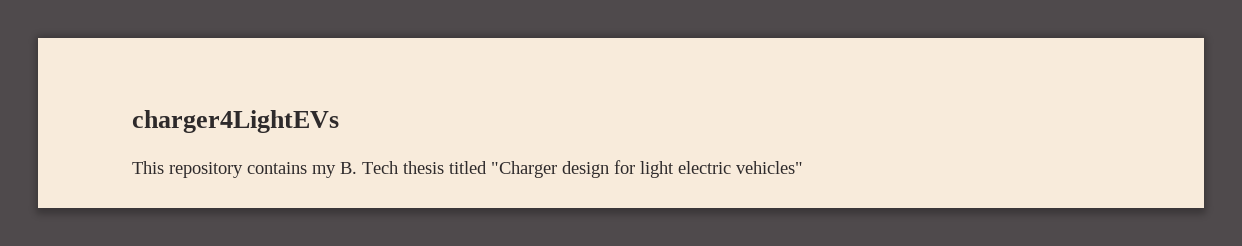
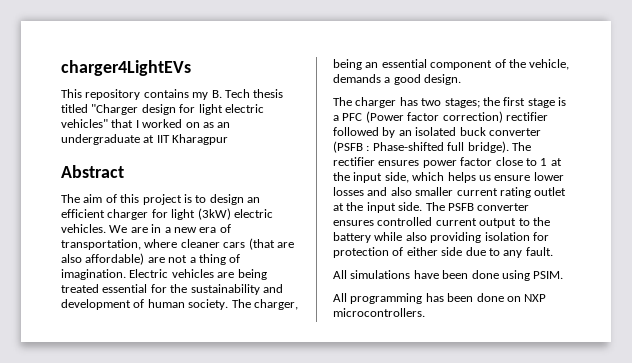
- This repository contains my B. Tech thesis titled "Charger design for light electric vehicles"
+ This repository contains my B. Tech thesis titled "Charger design for light electric vehicles" that I worked on as an undergraduate at IIT Kharagpur
+ Abstract
+ The aim of this project is to design an efficient charger for light (3kW) electric vehicles. We are in a new era of transportation, where cleaner cars (that are also affordable) are not a thing of imagination. Electric vehicles are being treated essential for the sustainability and development of human society. The charger, being an essential component of the vehicle, demands a good design.
+ The charger has two stages; the first stage is a PFC (Power factor correction) rectifier followed by an isolated buck converter (PSFB : Phase-shifted full bridge). The rectifier ensures power factor close to 1 at the input side, which helps us ensure lower losses and also smaller current rating outlet at the input side. The PSFB converter ensures controlled current output to the battery while also providing isolation for protection of either side due to any fault.
+ All simulations have been done using PSIM.
+ All programming has been done on NXP microcontrollers.

